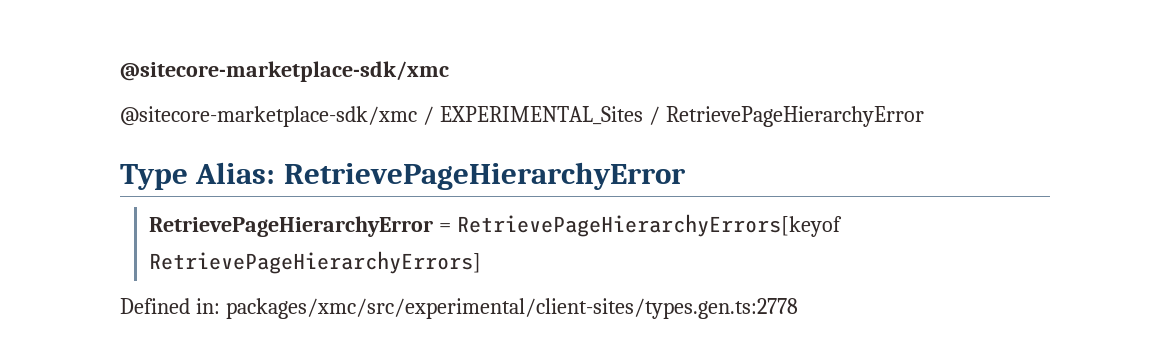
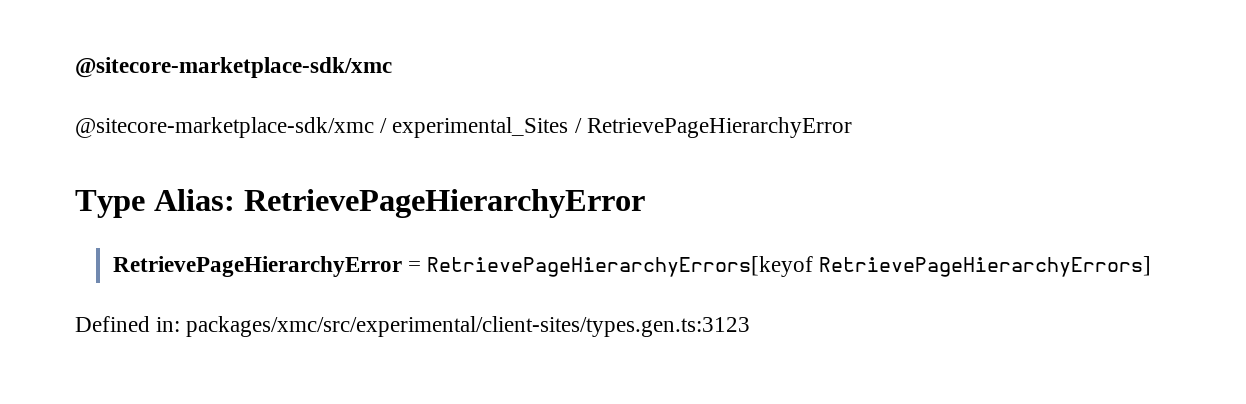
- @sitecore-marketplace-sdk/xmc / EXPERIMENTAL_Sites / RetrievePageHierarchyError
+ @sitecore-marketplace-sdk/xmc / experimental_Sites / RetrievePageHierarchyError
- Defined in: packages/xmc/src/experimental/client-sites/types.gen.ts:2778
+ Defined in: packages/xmc/src/experimental/client-sites/types.gen.ts:3123

